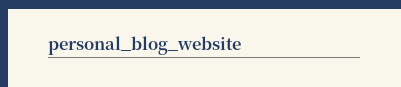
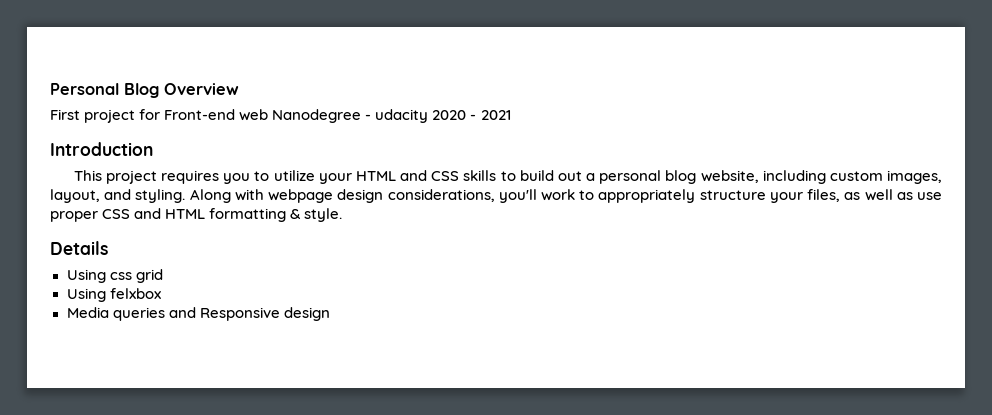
- personal_blog_website
+ Personal Blog Overview
+ First project for Front-end web Nanodegree - udacity 2020 - 2021
+ Introduction
+ This project requires you to utilize your HTML and CSS skills to build out a personal blog website, including custom images, layout, and styling. Along with webpage design considerations, you'll work to appropriately structure your files, as well as use proper CSS and HTML formatting & style.
+ Details
+ Using css grid
+ Using felxbox
+ Media queries and Responsive design

